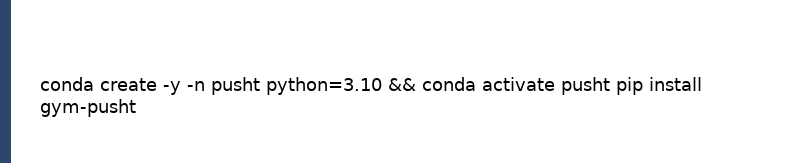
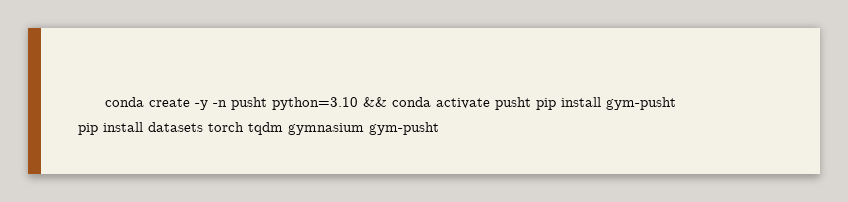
+ pip install datasets torch tqdm gymnasium gym-pusht

